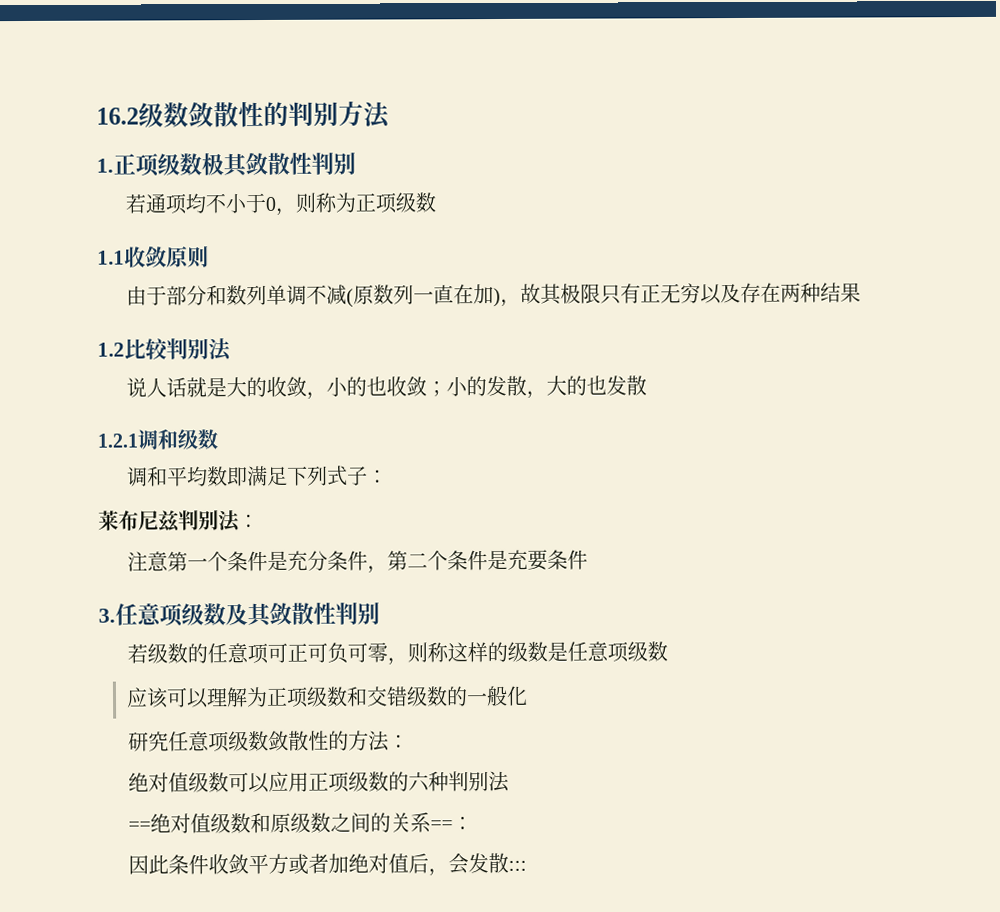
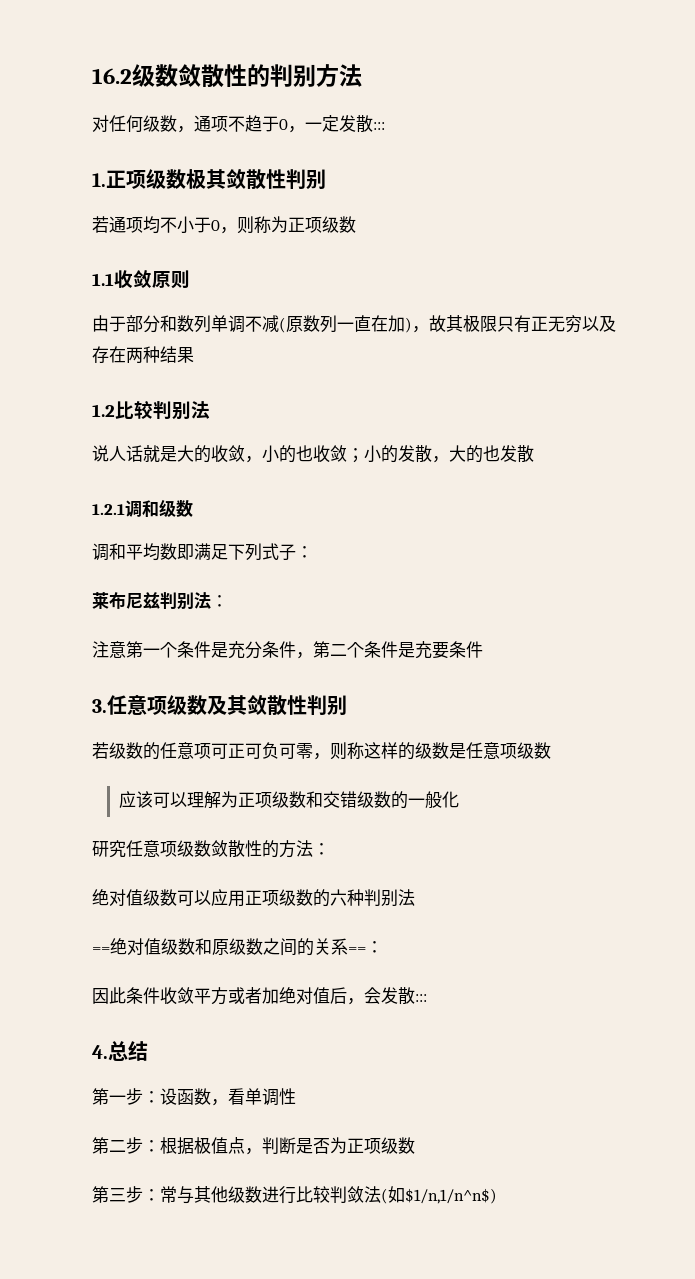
+ 对任何级数，通项不趋于0，一定发散:::
+ 4.总结
+ 第一步：设函数，看单调性
+ 第二步：根据极值点，判断是否为正项级数
+ 第三步：常与其他级数进行比较判敛法(如$1/n,1/n^n$)

